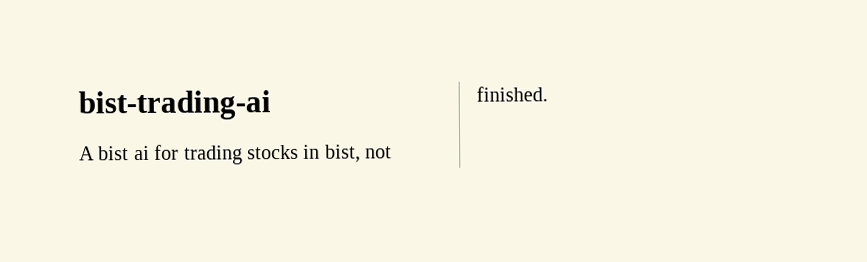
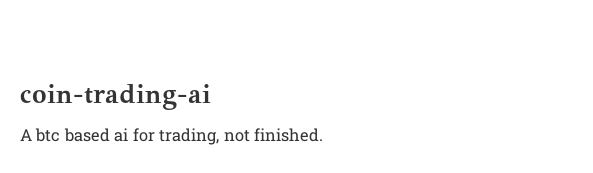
- bist-trading-ai
+ coin-trading-ai
- A bist ai for trading stocks in bist, not finished.
+ A btc based ai for trading, not finished.

